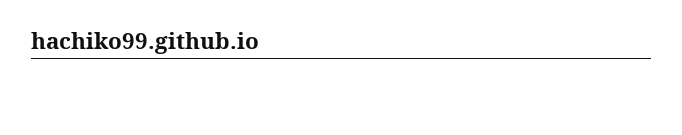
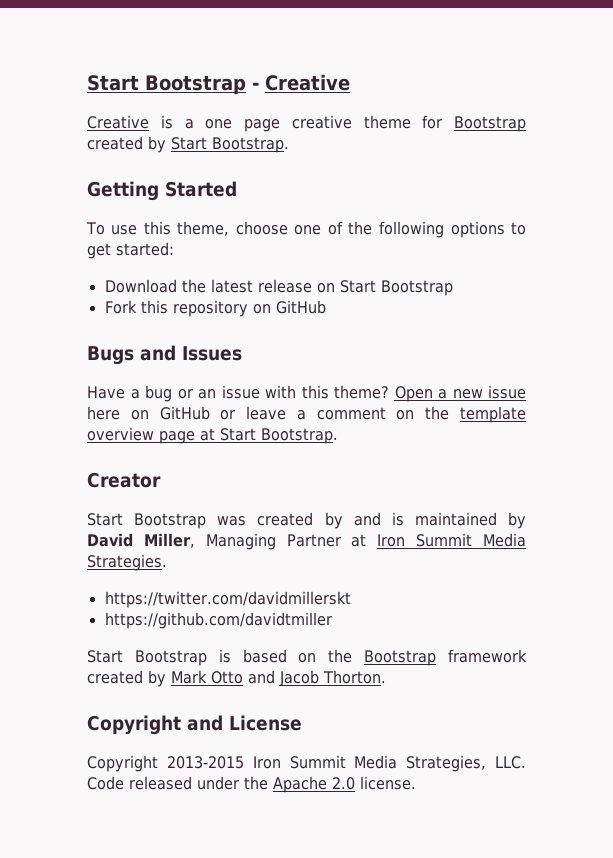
- hachiko99.github.io
+ Start Bootstrap - Creative
+ Creative is a one page creative theme for Bootstrap created by Start Bootstrap.
+ Getting Started
+ To use this theme, choose one of the following options to get started:
+ Download the latest release on Start Bootstrap
+ Fork this repository on GitHub
+ Bugs and Issues
+ Have a bug or an issue with this theme? Open a new issue here on GitHub or leave a comment on the template overview page at Start Bootstrap.
+ Creator
+ Start Bootstrap was created by and is maintained by David Miller, Managing Partner at Iron Summit Media Strategies.
+ https://twitter.com/davidmillerskt
+ https://github.com/davidtmiller
+ Start Bootstrap is based on the Bootstrap framework created by Mark Otto and Jacob Thorton.
+ Copyright and License
+ Copyright 2013-2015 Iron Summit Media Strategies, LLC. Code released under the Apache 2.0 license.

